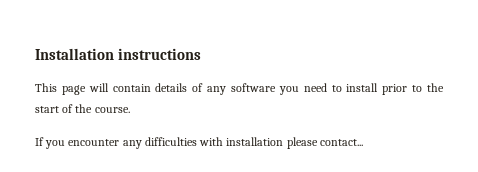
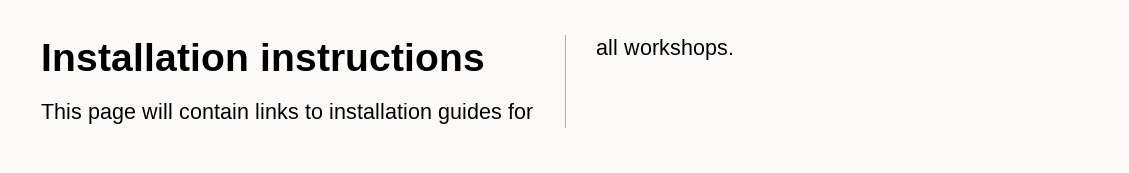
- This page will contain details of any software you need to install prior to the start of the course.
- If you encounter any difficulties with installation please contact...
+ This page will contain links to installation guides for all workshops.

